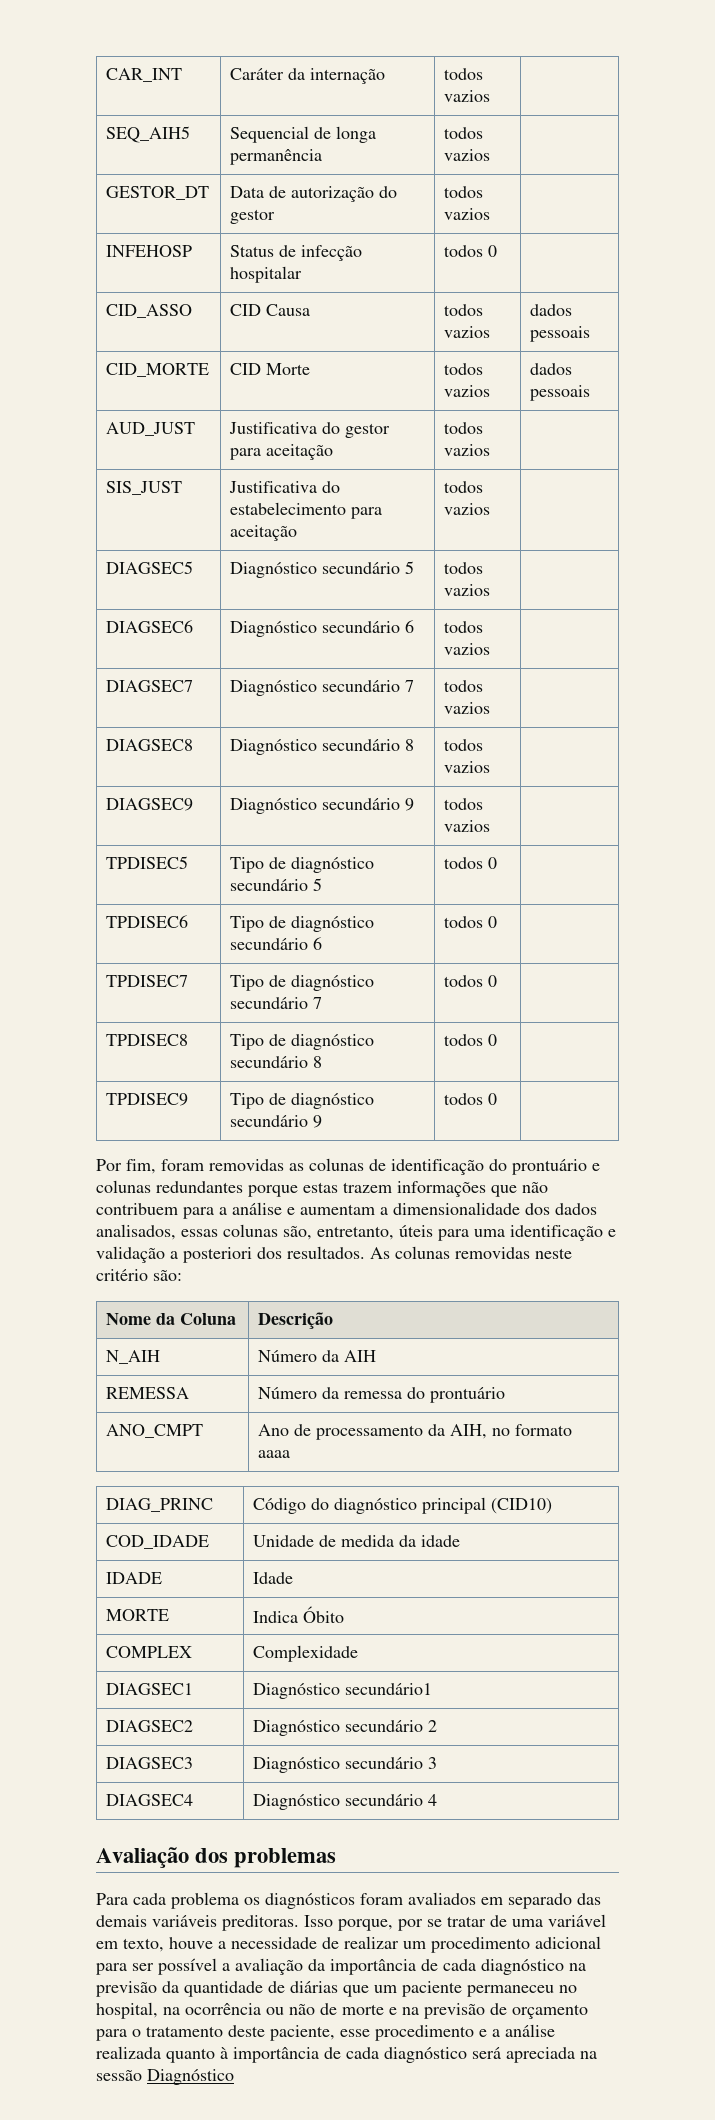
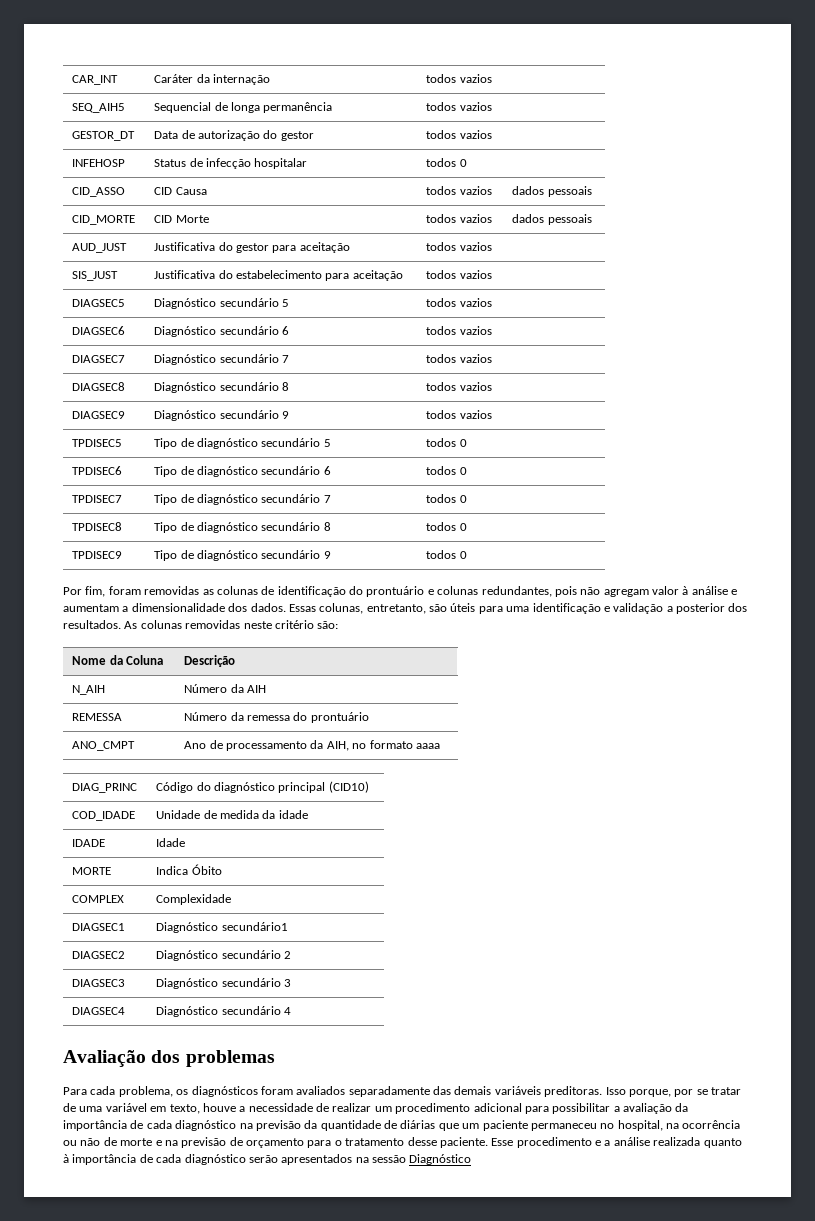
- Por fim, foram removidas as colunas de identificação do prontuário e colunas redundantes porque estas trazem informações que não contribuem para a análise e aumentam a dimensionalidade dos dados analisados, essas colunas são, entretanto, úteis para uma identificação e validação a posteriori dos resultados.
+ Por fim, foram removidas as colunas de identificação do prontuário e colunas redundantes, pois não agregam valor à análise e aumentam a dimensionalidade dos dados. Essas colunas, entretanto, são úteis para uma identificação e validação a posterior dos resultados.
- Para cada problema os diagnósticos foram avaliados em separado das demais variáveis preditoras.
+ Para cada problema, os diagnósticos foram avaliados separadamente das demais variáveis preditoras.
- Isso porque, por se tratar de uma variável em texto, houve a necessidade de realizar um procedimento adicional para ser possível a avaliação da importância de cada diagnóstico na previsão da quantidade de diárias que um paciente permaneceu no hospital, na ocorrência ou não de morte e na previsão de orçamento para o tratamento deste paciente, esse procedimento e a análise realizada quanto à importância de cada diagnóstico será apreciada na sessão Diagnóstico
+ Isso porque, por se tratar de uma variável em texto, houve a necessidade de realizar um procedimento adicional para possibilitar a avaliação da importância de cada diagnóstico na previsão da quantidade de diárias que um paciente permaneceu no hospital, na ocorrência ou não de morte e na previsão de orçamento para o tratamento desse paciente. Esse procedimento e a análise realizada quanto à importância de cada diagnóstico serão apresentados na sessão Diagnóstico

